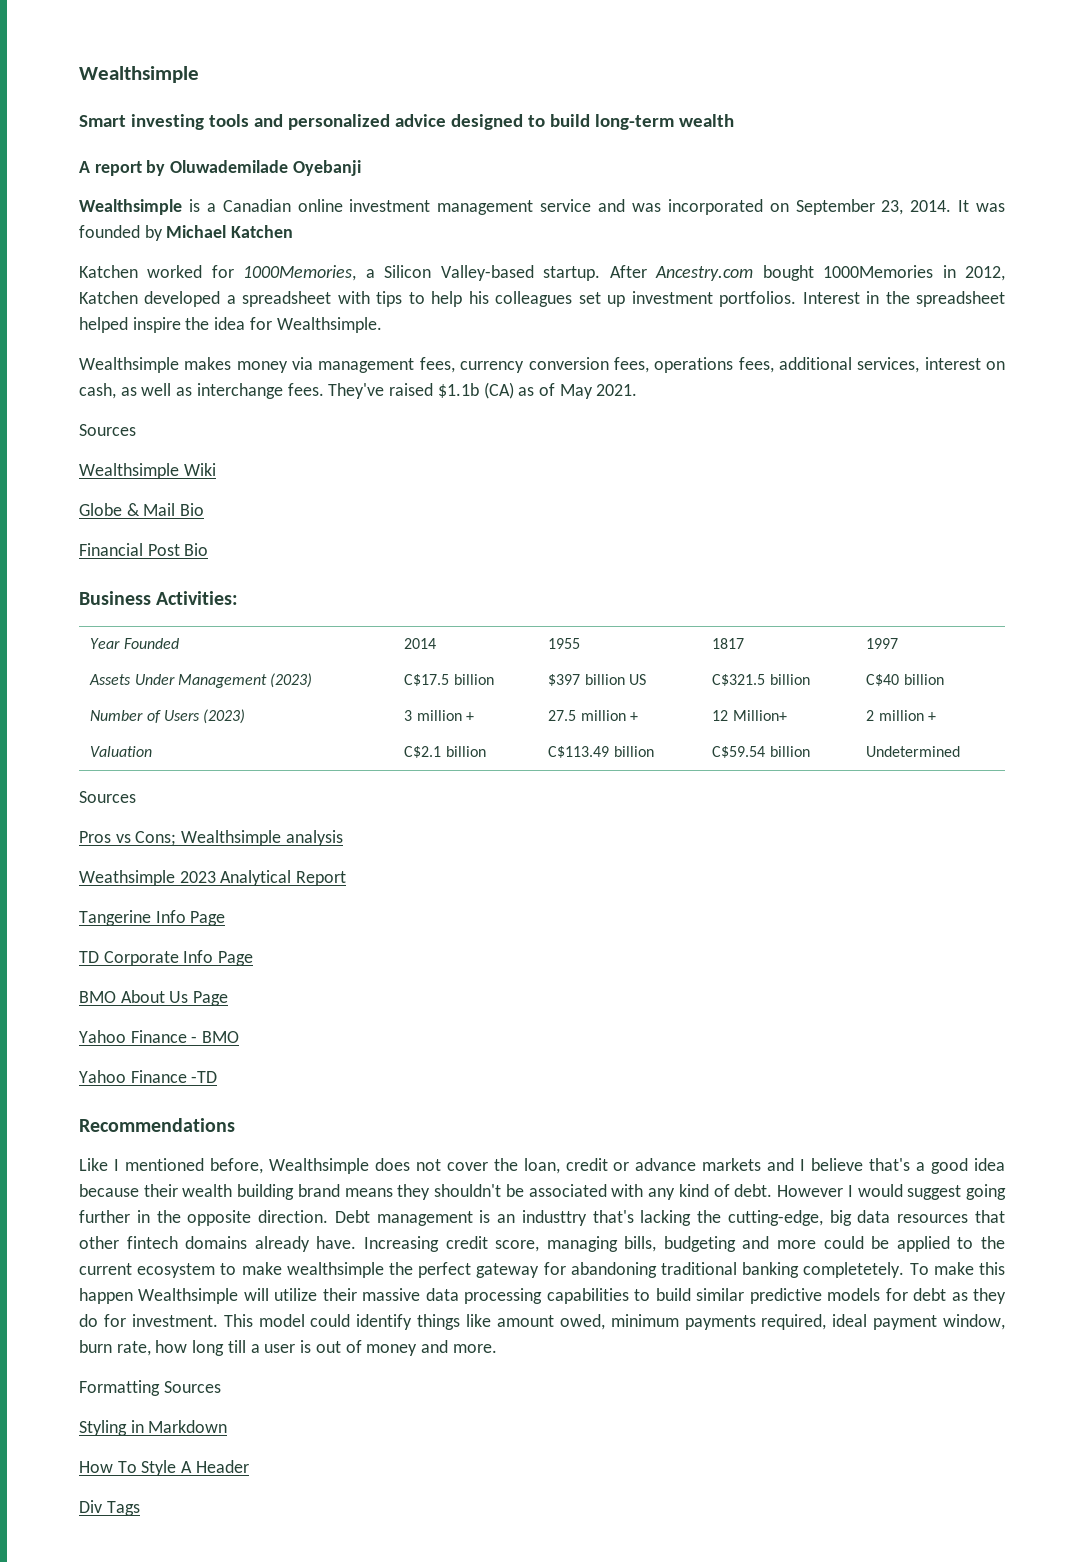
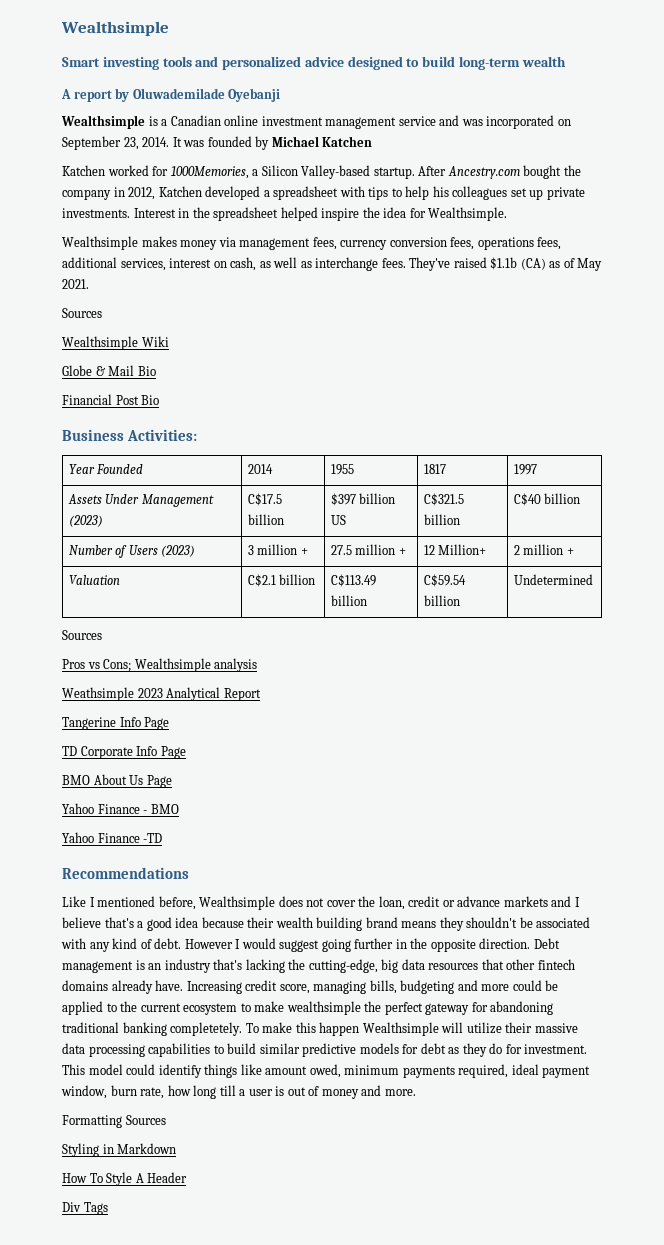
- After Ancestry.com bought 1000Memories in 2012, Katchen developed a spreadsheet with tips to help his colleagues set up investment portfolios.
+ After Ancestry.com bought the company in 2012, Katchen developed a spreadsheet with tips to help his colleagues set up private investments.
- Debt management is an industtry that's lacking the cutting-edge, big data resources that other fintech domains already have.
+ Debt management is an industry that's lacking the cutting-edge, big data resources that other fintech domains already have.

